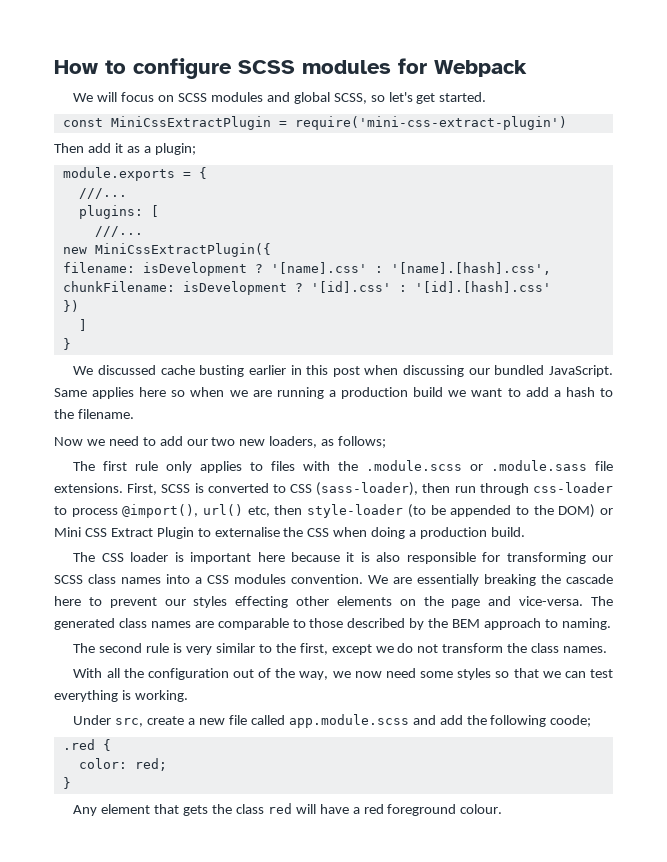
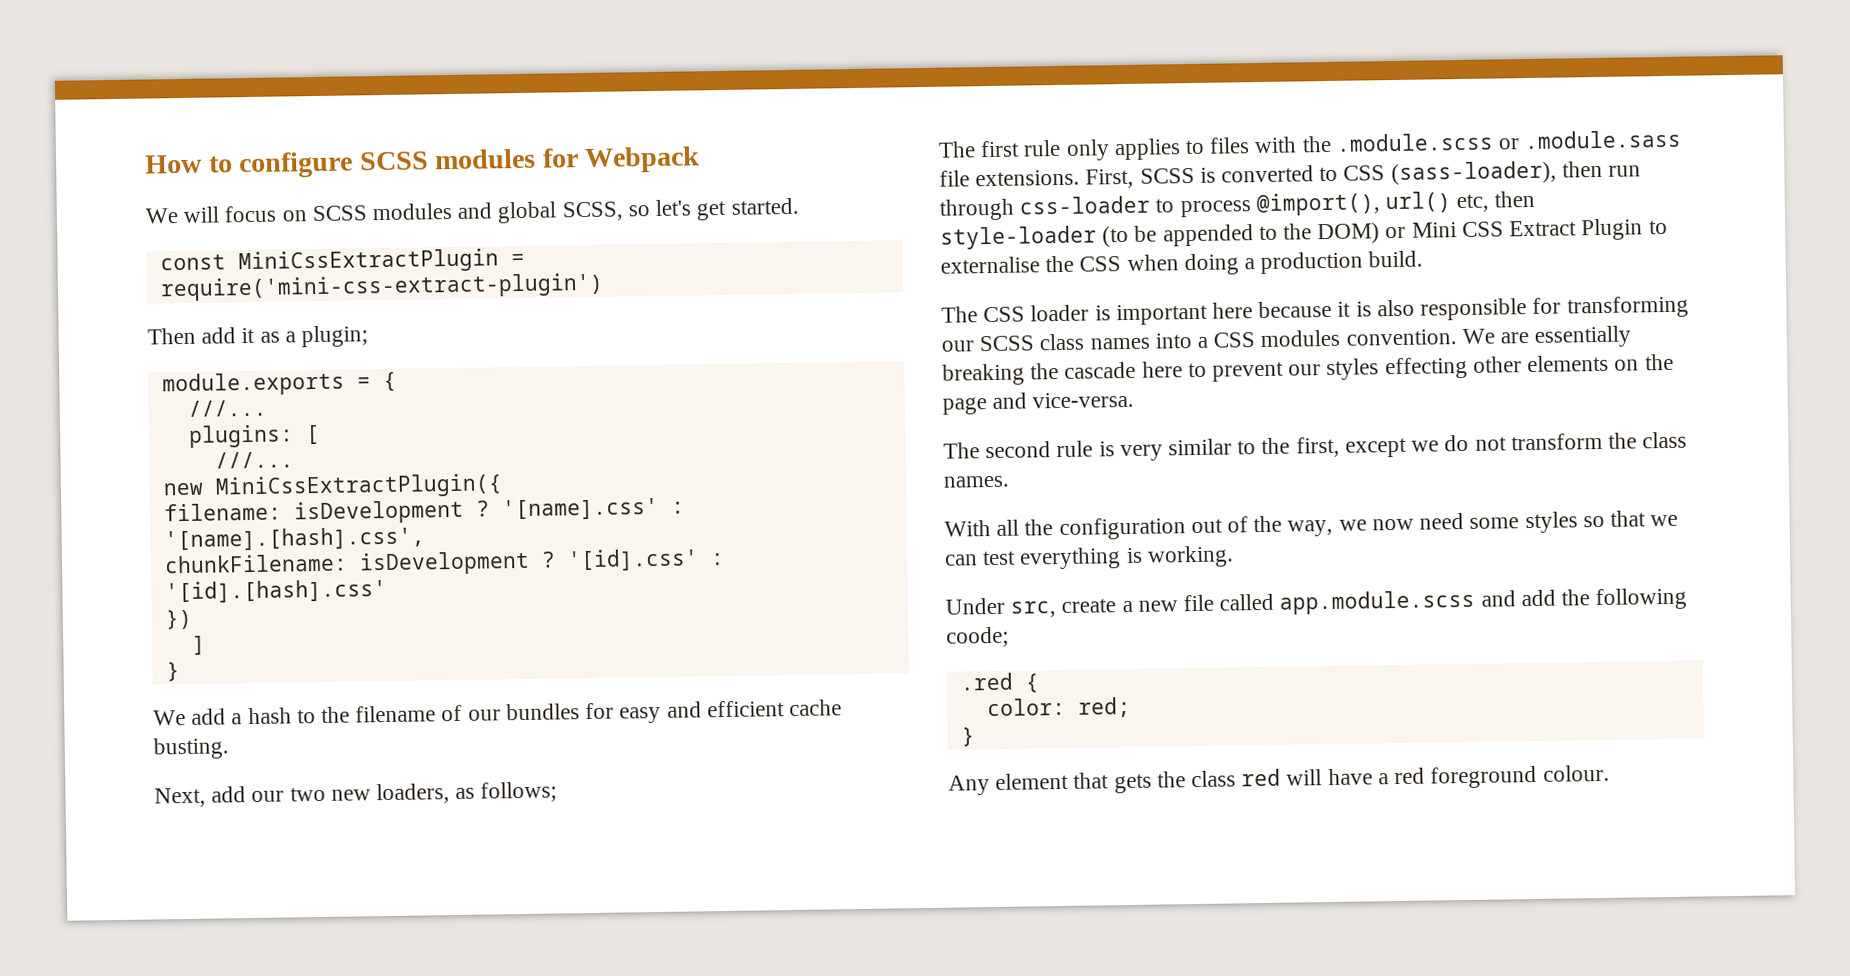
- We discussed cache busting earlier in this post when discussing our bundled JavaScript. Same applies here so when we are running a production build we want to add a hash to the filename.
- Now we need to add our two new loaders, as follows;
+ We add a hash to the filename of our bundles for easy and efficient cache busting.
+ Next, add our two new loaders, as follows;
- The generated class names are comparable to those described by the BEM approach to naming.

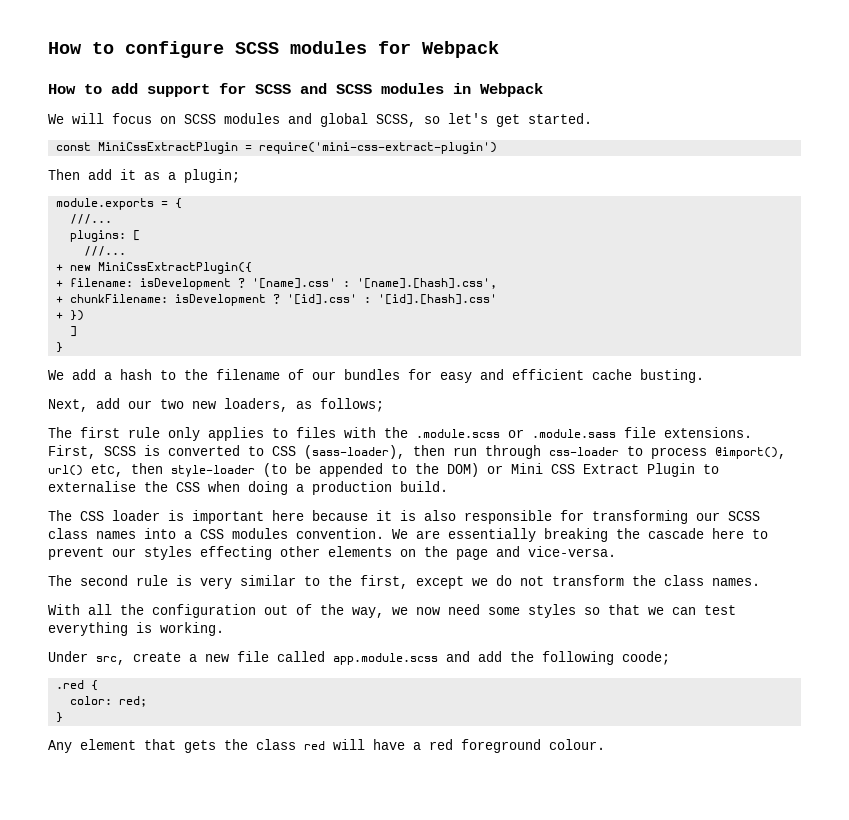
+ How to add support for SCSS and SCSS modules in Webpack
- new MiniCssExtractPlugin({
+ + new MiniCssExtractPlugin({
- filename: isDevelopment ?
+ + filename: isDevelopment ?
- chunkFilename: isDevelopment ?
+ + chunkFilename: isDevelopment ?
- })
+ + })

